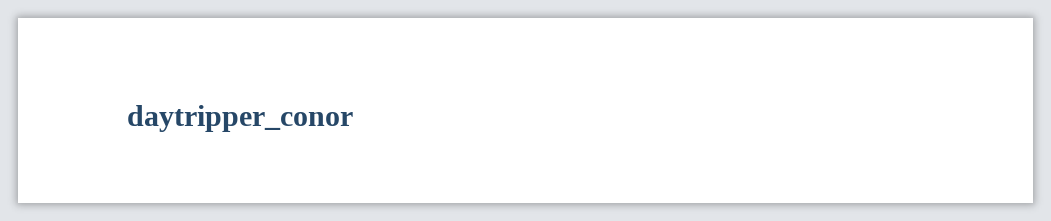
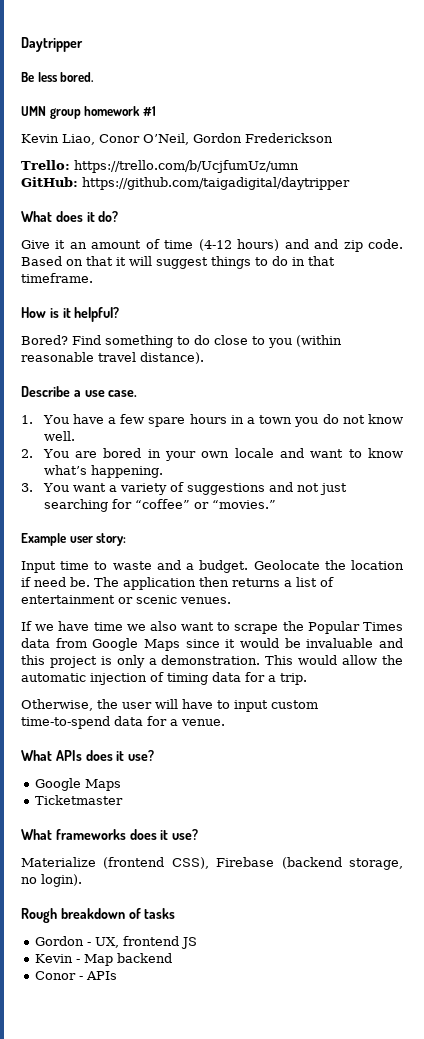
- daytripper_conor
+ Daytripper
+ Be less bored.
+ UMN group homework #1
+ Kevin Liao, Conor O’Neil, Gordon Frederickson
+ Trello: https://trello.com/b/UcjfumUz/umn
+ GitHub: https://github.com/taigadigital/daytripper
+ What does it do?
+ Give it an amount of time (4-12 hours) and and zip code. Based on that it will suggest things to do in that timeframe.
+ How is it helpful?
+ Bored? Find something to do close to you (within reasonable travel distance).
+ Describe a use case.
+ 1. You have a few spare hours in a town you do not know well.
+ 2. You are bored in your own locale and want to know what’s happening.
+ 3. You want a variety of suggestions and not just searching for “coffee” or “movies.”
+ Example user story:
+ Input time to waste and a budget. Geolocate the location if need be. The application then returns a list of entertainment or scenic venues.
+ If we have time we also want to scrape the Popular Times data from Google Maps since it would be invaluable and this project is only a demonstration. This would allow the automatic injection of timing data for a trip.
+ Otherwise, the user will have to input custom time-to-spend data for a venue.
+ What APIs does it use?
+ Google Maps
+ Ticketmaster
+ What frameworks does it use?
+ Materialize (frontend CSS), Firebase (backend storage, no login).
+ Rough breakdown of tasks
+ Gordon - UX, frontend JS
+ Kevin - Map backend
+ Conor - APIs

